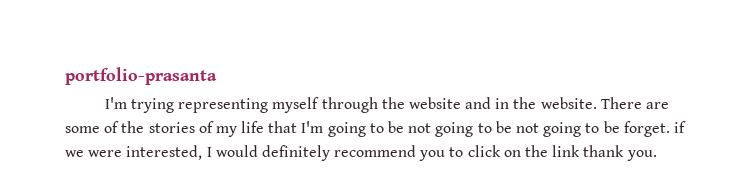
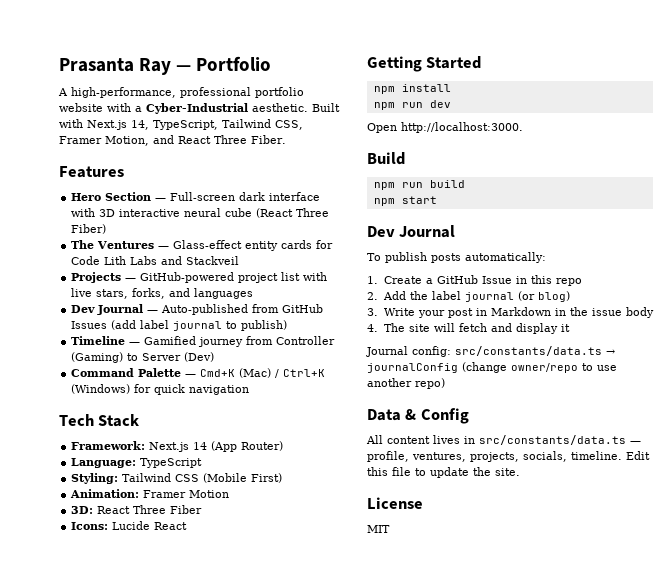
- portfolio-prasanta
- I'm trying representing myself through the website and in the website. There are some of the stories of my life that I'm going to be not going to be not going to be forget. if we were interested, I would definitely recommend you to click on the link thank you.
+ Prasanta Ray — Portfolio
+ A high-performance, professional portfolio website with a Cyber-Industrial aesthetic. Built with Next.js 14, TypeScript, Tailwind CSS, Framer Motion, and React Three Fiber.
+ Features
+ Hero Section — Full-screen dark interface with 3D interactive neural cube (React Three Fiber)
+ The Ventures — Glass-effect entity cards for Code Lith Labs and Stackveil
+ Projects — GitHub-powered project list with live stars, forks, and languages
+ Dev Journal — Auto-published from GitHub Issues (add label journal to publish)
+ Timeline — Gamified journey from Controller (Gaming) to Server (Dev)
+ Command Palette — Cmd+K (Mac) / Ctrl+K (Windows) for quick navigation
+ Tech Stack
+ Framework: Next.js 14 (App Router)
+ Language: TypeScript
+ Styling: Tailwind CSS (Mobile First)
+ Animation: Framer Motion
+ 3D: React Three Fiber
+ Icons: Lucide React
+ Getting Started
+ npm install
+ npm run dev
+ Open http://localhost:3000.
+ Build
+ npm run build
+ npm start
+ Dev Journal
+ To publish posts automatically:
+ 1. Create a GitHub Issue in this repo
+ 2. Add the label journal (or blog)
+ 3. Write your post in Markdown in the issue body
+ 4. The site will fetch and display it
+ Journal config: src/constants/data.ts → journalConfig (change owner/repo to use another repo)
+ Data & Config
+ All content lives in src/constants/data.ts — profile, ventures, projects, socials, timeline. Edit this file to update the site.
+ License
+ MIT

